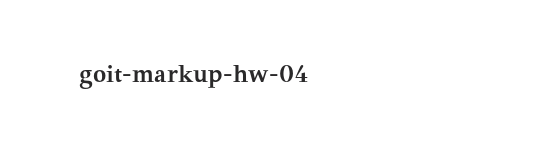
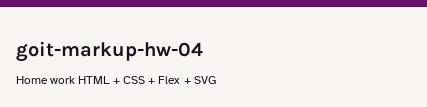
+ Home work HTML + CSS + Flex + SVG

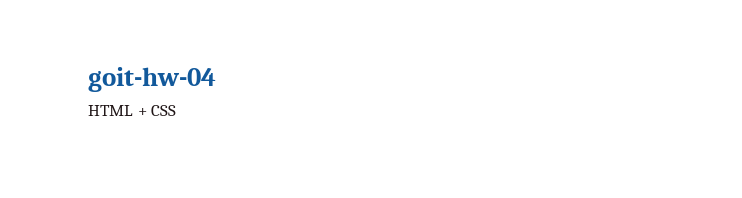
- goit-markup-hw-04
- Home work HTML + CSS + Flex + SVG
+ goit-hw-04
+ HTML + CSS

